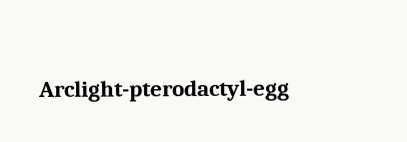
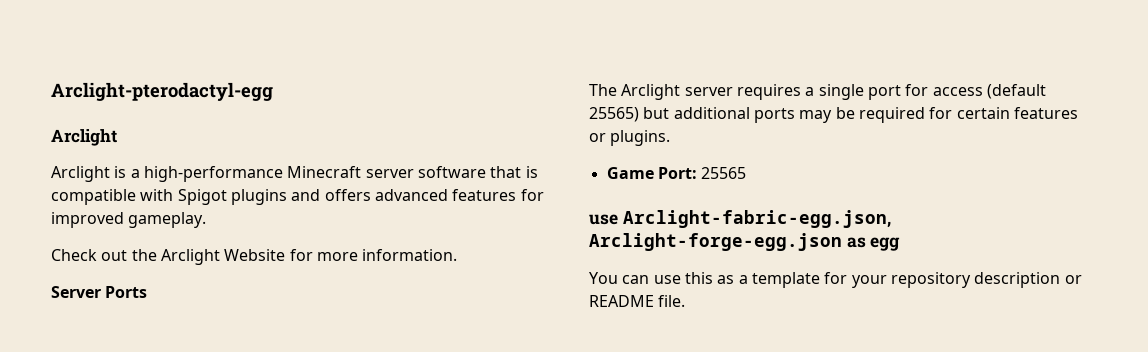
  Arclight-pterodactyl-egg
+ Arclight
+ Arclight is a high-performance Minecraft server software that is compatible with Spigot plugins and offers advanced features for improved gameplay.
+ Check out the Arclight Website for more information.
+ Server Ports
+ The Arclight server requires a single port for access (default 25565) but additional ports may be required for certain features or plugins.
+ Game Port: 25565
+ use Arclight-fabric-egg.json, Arclight-forge-egg.json as egg
+ You can use this as a template for your repository description or README file.

